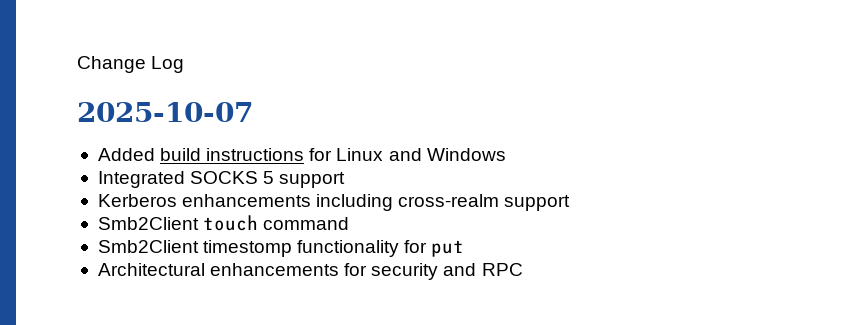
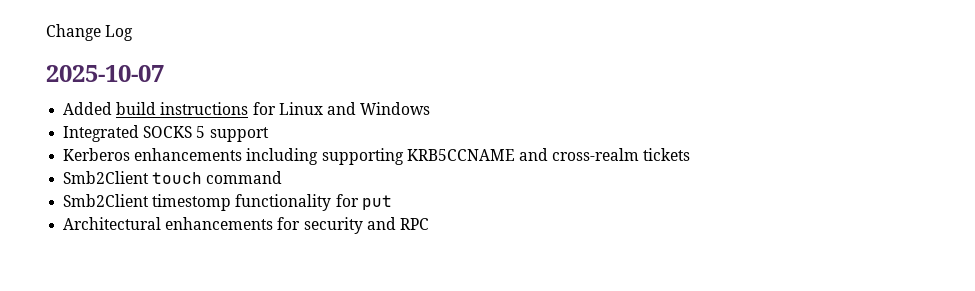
- Kerberos enhancements including cross-realm support
+ Kerberos enhancements including supporting KRB5CCNAME and cross-realm tickets

